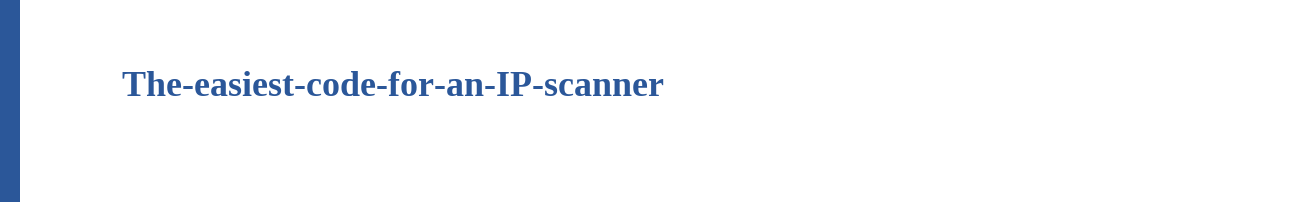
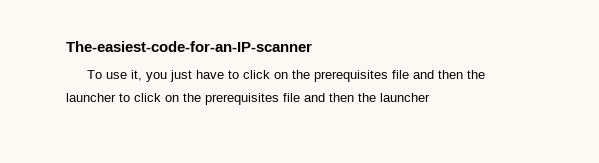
+ To use it, you just have to click on the prerequisites file and then the launcher to click on the prerequisites file and then the launcher

